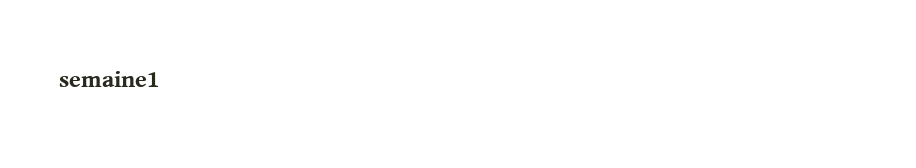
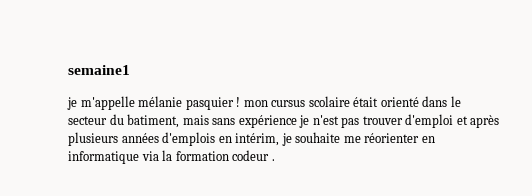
+ je m'appelle mélanie pasquier ! mon cursus scolaire était orienté dans le secteur du batiment, mais sans expérience je n'est pas trouver d'emploi et après plusieurs années d'emplois en intérim, je souhaite me réorienter en informatique via la formation codeur .

